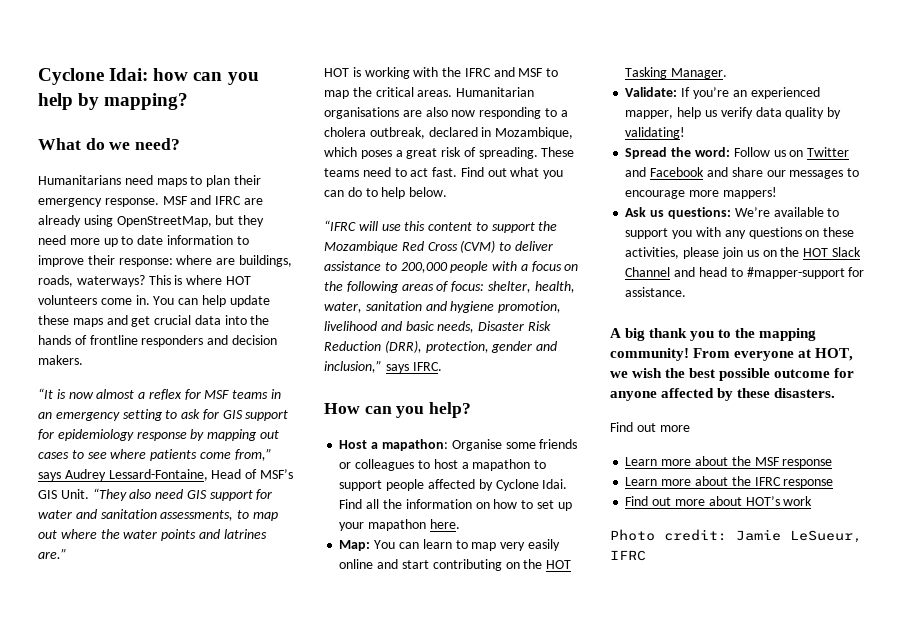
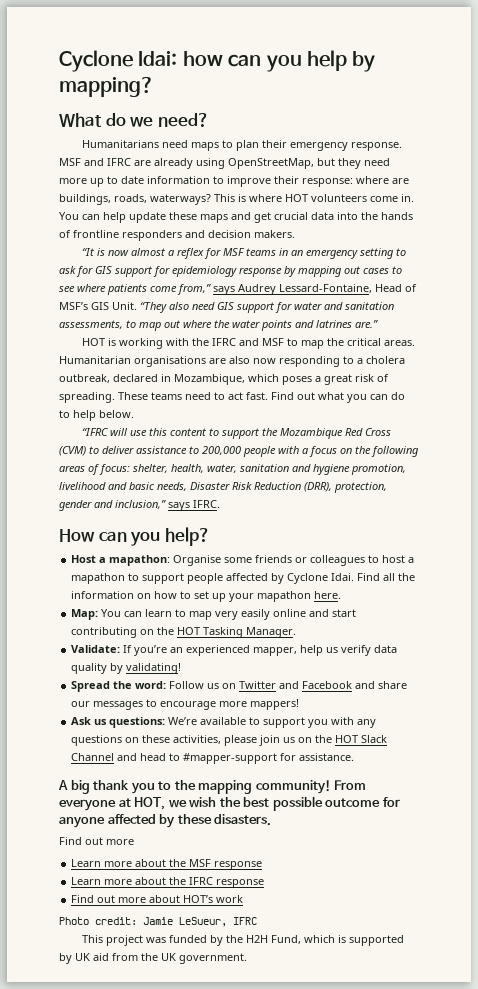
+ This project was funded by the H2H Fund, which is supported by UK aid from the UK government.

